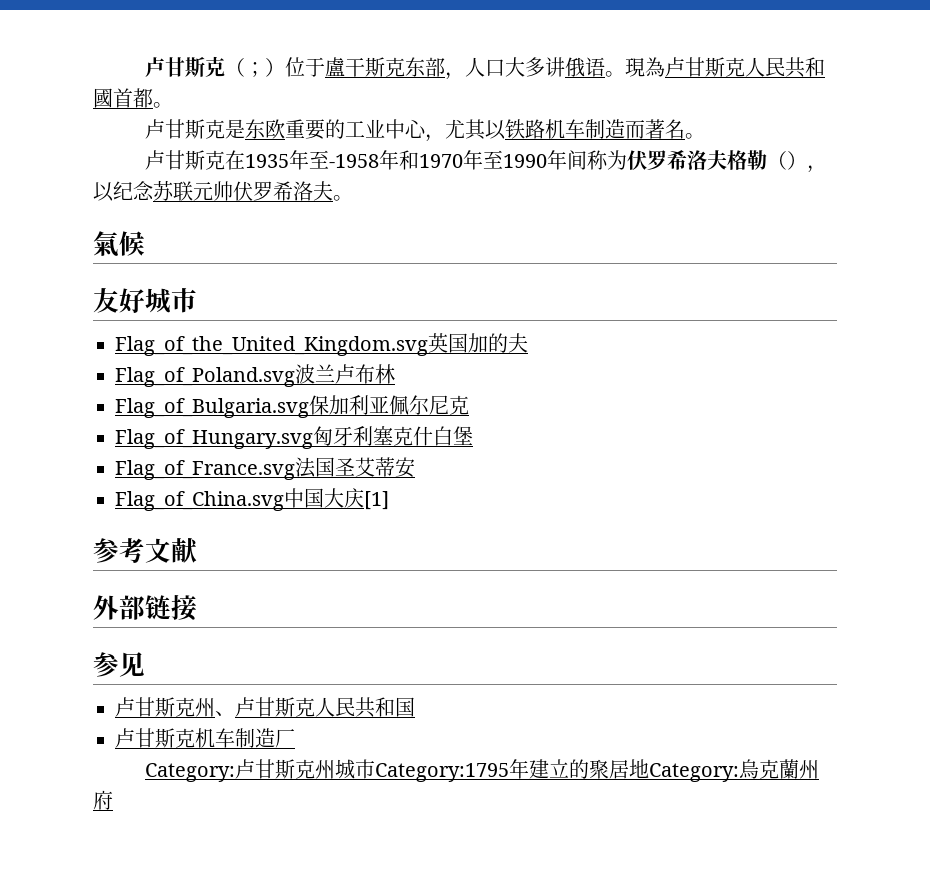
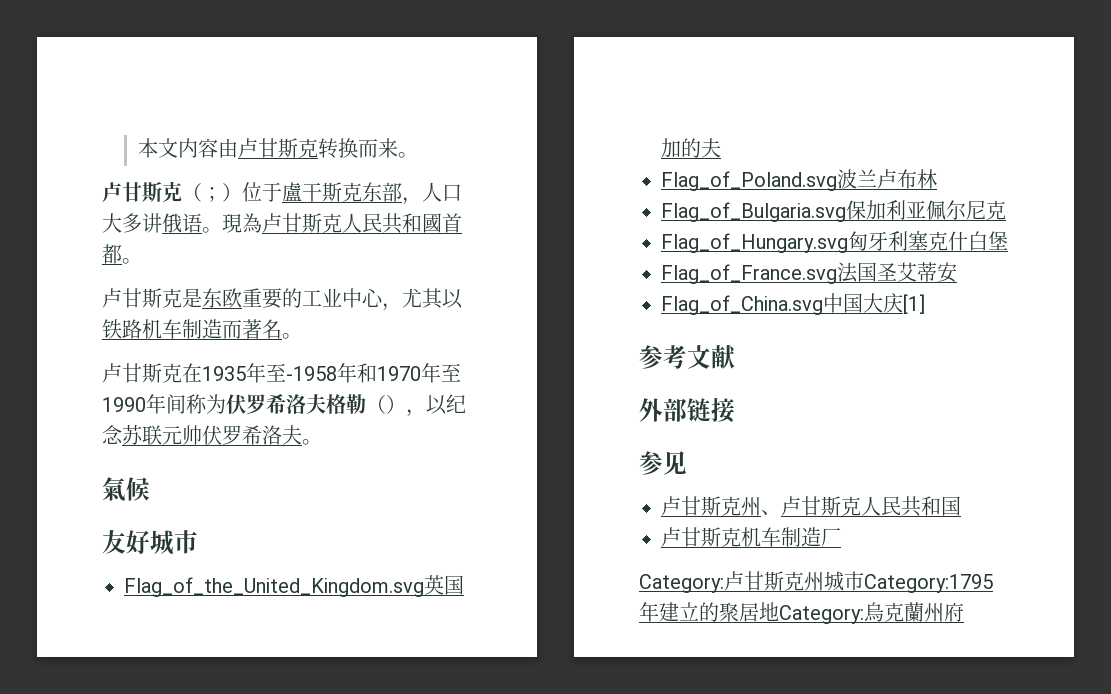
+ 本文内容由卢甘斯克转换而来。

